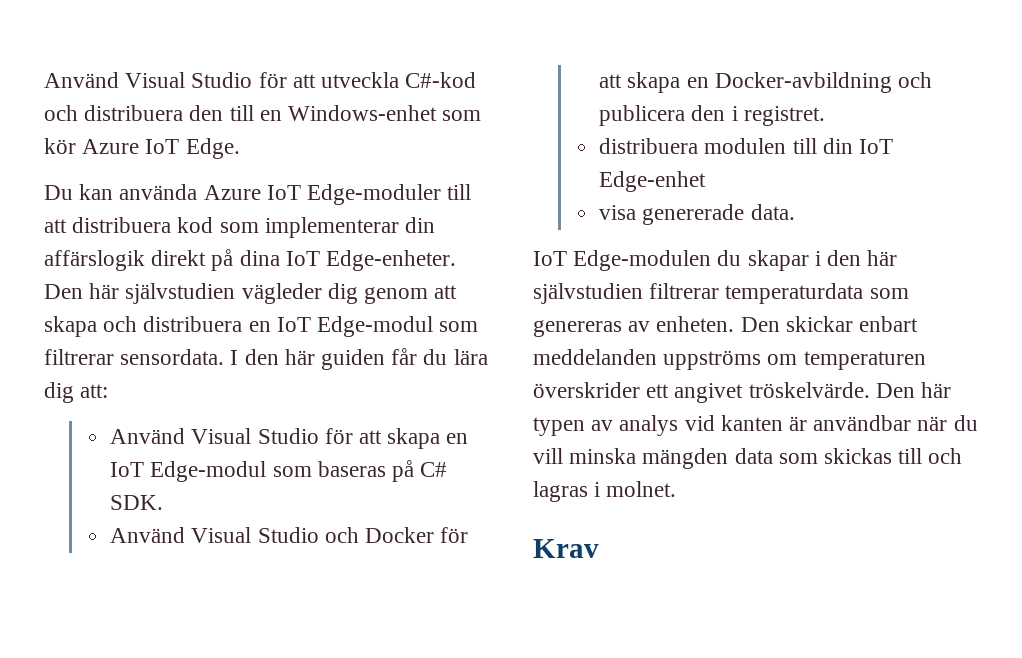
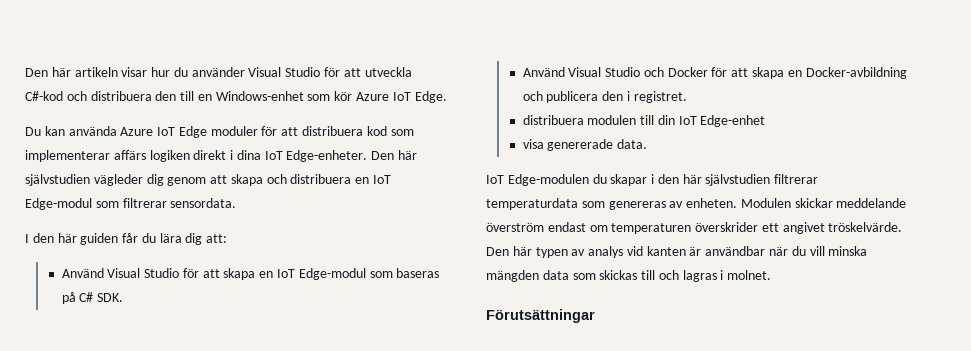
- Använd Visual Studio för att utveckla C#-kod och distribuera den till en Windows-enhet som kör Azure IoT Edge.
+ Den här artikeln visar hur du använder Visual Studio för att utveckla C#-kod och distribuera den till en Windows-enhet som kör Azure IoT Edge.
- Du kan använda Azure IoT Edge-moduler till att distribuera kod som implementerar din affärslogik direkt på dina IoT Edge-enheter.
+ Du kan använda Azure IoT Edge moduler för att distribuera kod som implementerar affärs logiken direkt i dina IoT Edge-enheter.
- Den här självstudien vägleder dig genom att skapa och distribuera en IoT Edge-modul som filtrerar sensordata. I den här guiden får du lära dig att:
+ Den här självstudien vägleder dig genom att skapa och distribuera en IoT Edge-modul som filtrerar sensordata.
+ I den här guiden får du lära dig att:
- Den skickar enbart meddelanden uppströms om temperaturen överskrider ett angivet tröskelvärde.
+ Modulen skickar meddelande överström endast om temperaturen överskrider ett angivet tröskelvärde.
- Krav
+ Förutsättningar

